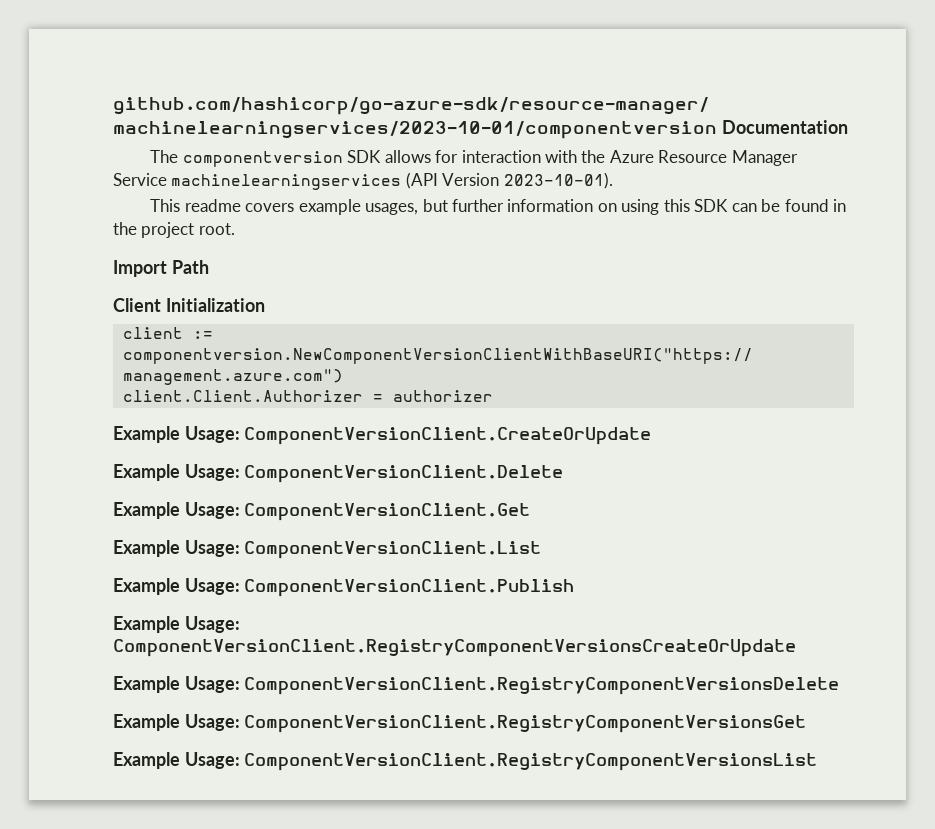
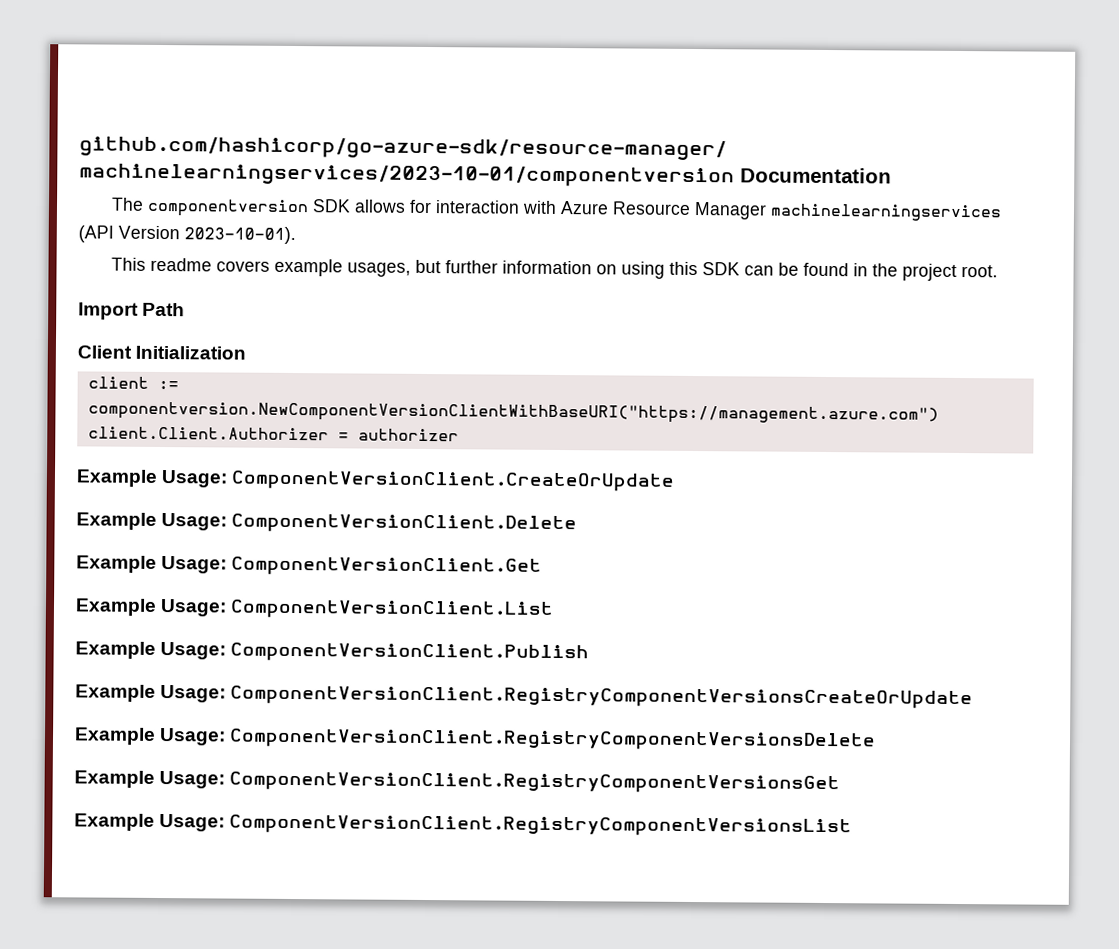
- The componentversion SDK allows for interaction with the Azure Resource Manager Service machinelearningservices (API Version 2023-10-01).
+ The componentversion SDK allows for interaction with Azure Resource Manager machinelearningservices (API Version 2023-10-01).

